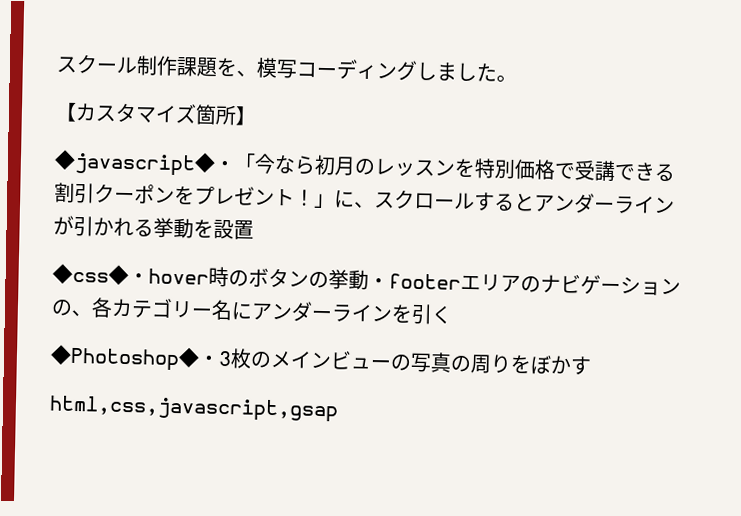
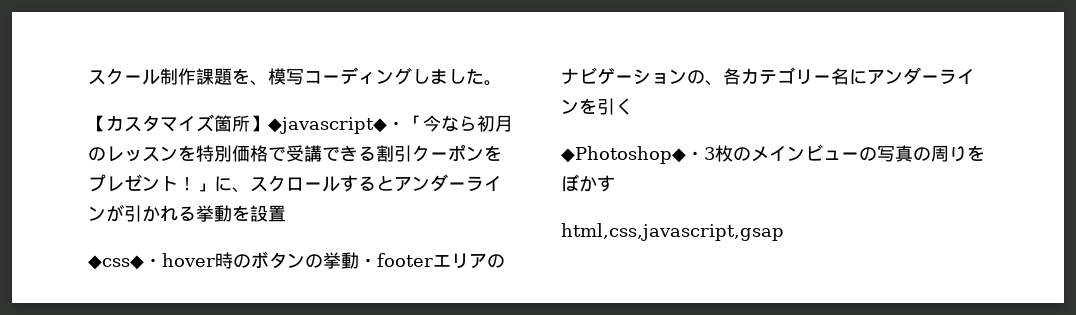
- 【カスタマイズ箇所】
- ◆javascript◆・「今なら初月のレッスンを特別価格で受講できる割引クーポンをプレゼント！」に、スクロールするとアンダーラインが引かれる挙動を設置
+ 【カスタマイズ箇所】◆javascript◆・「今なら初月のレッスンを特別価格で受講できる割引クーポンをプレゼント！」に、スクロールするとアンダーラインが引かれる挙動を設置

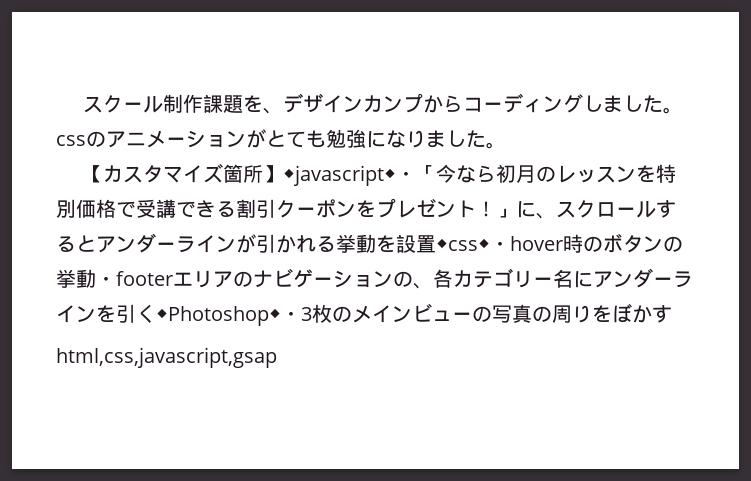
- スクール制作課題を、模写コーディングしました。
+ スクール制作課題を、デザインカンプからコーディングしました。cssのアニメーションがとても勉強になりました。
- 【カスタマイズ箇所】◆javascript◆・「今なら初月のレッスンを特別価格で受講できる割引クーポンをプレゼント！」に、スクロールするとアンダーラインが引かれる挙動を設置
- ◆css◆・hover時のボタンの挙動・footerエリアのナビゲーションの、各カテゴリー名にアンダーラインを引く
- ◆Photoshop◆・3枚のメインビューの写真の周りをぼかす
+ 【カスタマイズ箇所】◆javascript◆・「今なら初月のレッスンを特別価格で受講できる割引クーポンをプレゼント！」に、スクロールするとアンダーラインが引かれる挙動を設置◆css◆・hover時のボタンの挙動・footerエリアのナビゲーションの、各カテゴリー名にアンダーラインを引く◆Photoshop◆・3枚のメインビューの写真の周りをぼかす

